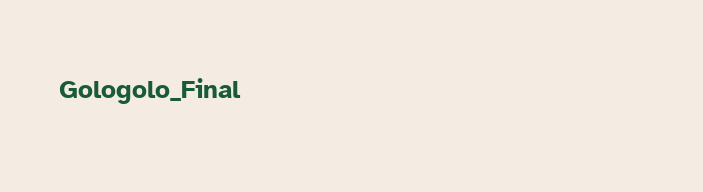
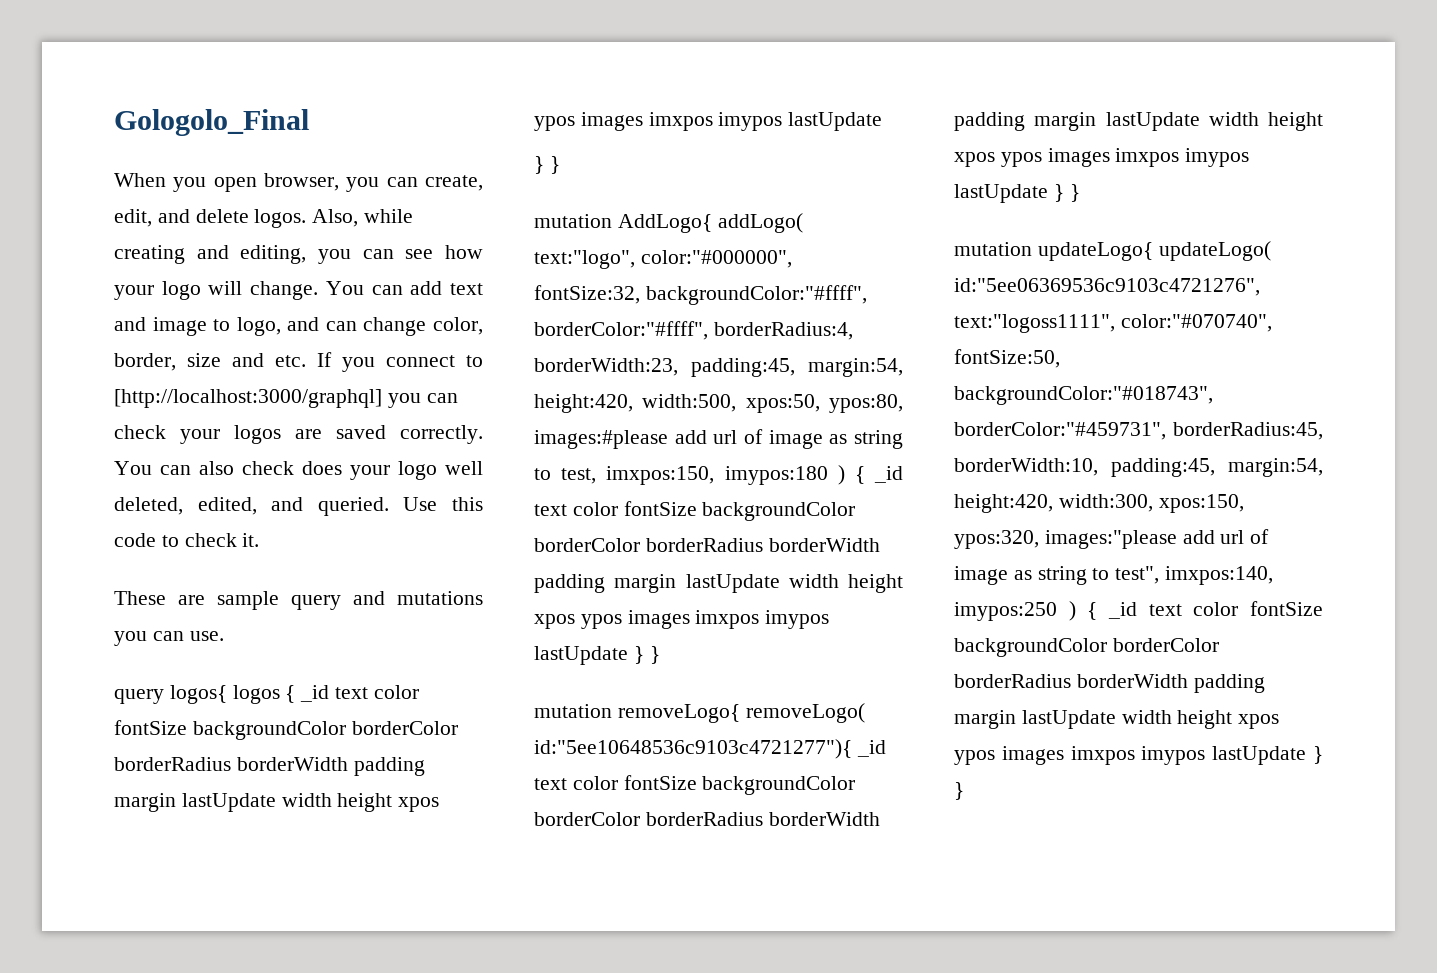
+ When you open browser, you can create, edit, and delete logos. Also, while creating and editing, you can see how your logo will change. You can add text and image to logo, and can change color, border, size and etc. If you connect to [http://localhost:3000/graphql] you can check your logos are saved correctly. You can also check does your logo well deleted, edited, and queried. Use this code to check it.
+ These are sample query and mutations you can use.
+ query logos{ logos { _id text color fontSize backgroundColor borderColor borderRadius borderWidth padding margin lastUpdate width height xpos ypos images imxpos imypos lastUpdate
+ } }
+ mutation AddLogo{ addLogo( text:"logo", color:"#000000", fontSize:32, backgroundColor:"#ffff", borderColor:"#ffff", borderRadius:4, borderWidth:23, padding:45, margin:54, height:420, width:500, xpos:50, ypos:80, images:#please add url of image as string to test, imxpos:150, imypos:180 ) { _id text color fontSize backgroundColor borderColor borderRadius borderWidth padding margin lastUpdate width height xpos ypos images imxpos imypos lastUpdate } }
+ mutation removeLogo{ removeLogo( id:"5ee10648536c9103c4721277"){ _id text color fontSize backgroundColor borderColor borderRadius borderWidth padding margin lastUpdate width height xpos ypos images imxpos imypos lastUpdate } }
+ mutation updateLogo{ updateLogo( id:"5ee06369536c9103c4721276", text:"logoss1111", color:"#070740", fontSize:50, backgroundColor:"#018743", borderColor:"#459731", borderRadius:45, borderWidth:10, padding:45, margin:54, height:420, width:300, xpos:150, ypos:320, images:"please add url of image as string to test", imxpos:140, imypos:250 ) { _id text color fontSize backgroundColor borderColor borderRadius borderWidth padding margin lastUpdate width height xpos ypos images imxpos imypos lastUpdate } }

